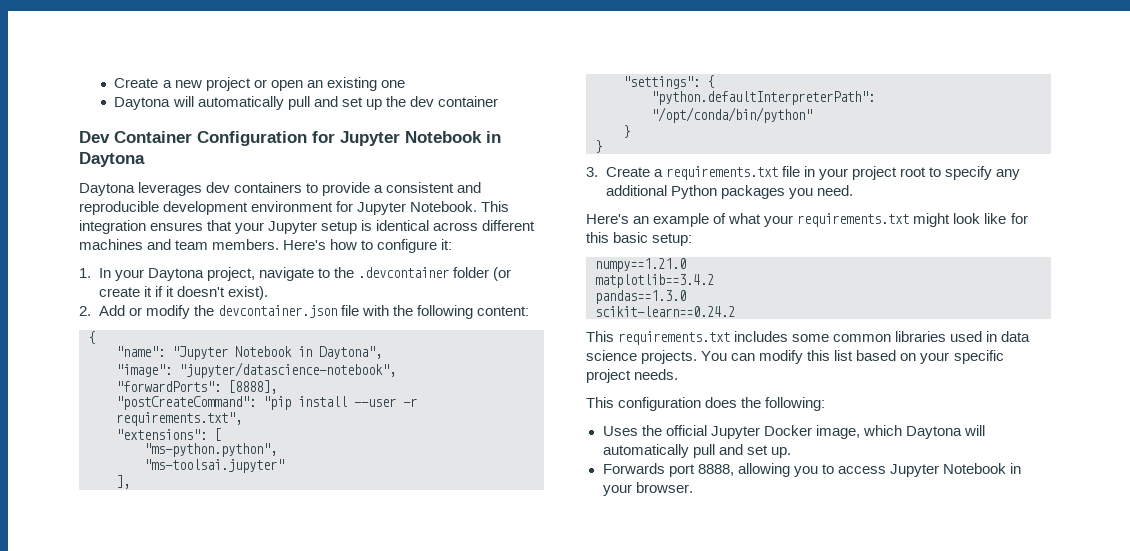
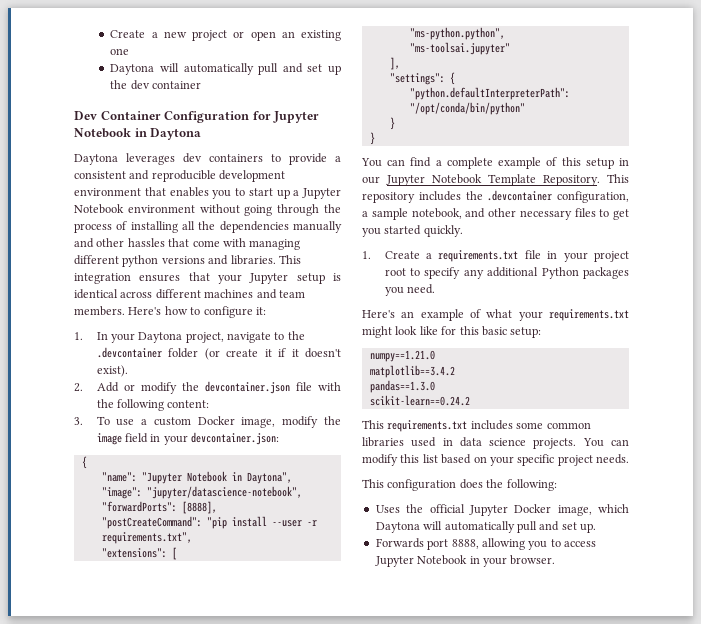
- Daytona leverages dev containers to provide a consistent and reproducible development environment for Jupyter Notebook.
+ Daytona leverages dev containers to provide a consistent and reproducible development environment that enables you to start up a Jupyter Notebook environment without going through the process of installing all the dependencies manually and other hassles that come with managing different python versions and libraries.
+ 3. To use a custom Docker image, modify the image field in your devcontainer.json:
- 3. Create a requirements.txt file in your project root to specify any additional Python packages you need.
+ You can find a complete example of this setup in our Jupyter Notebook Template Repository. This repository includes the .devcontainer configuration, a sample notebook, and other necessary files to get you started quickly.
+ 1. Create a requirements.txt file in your project root to specify any additional Python packages you need.

